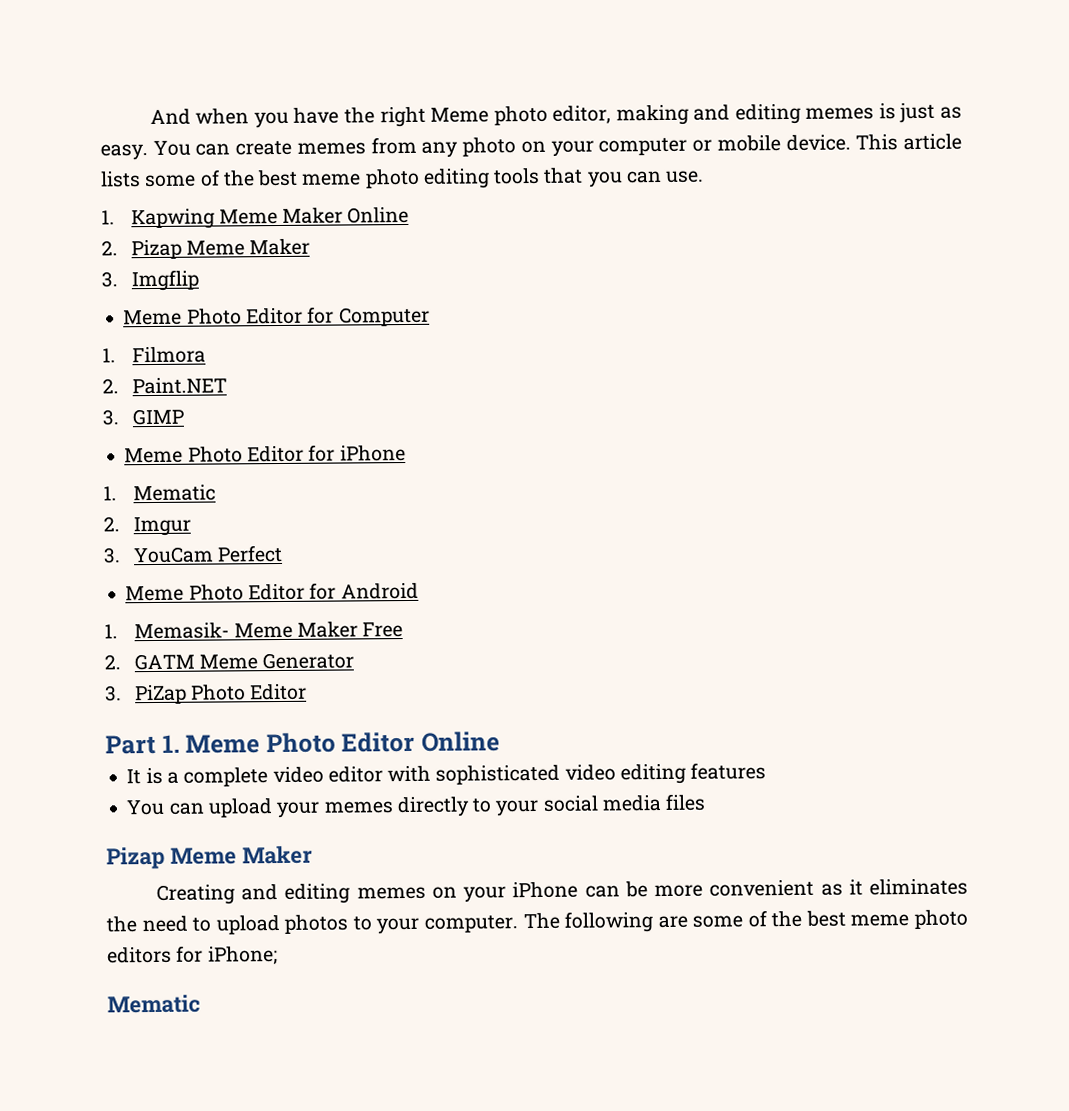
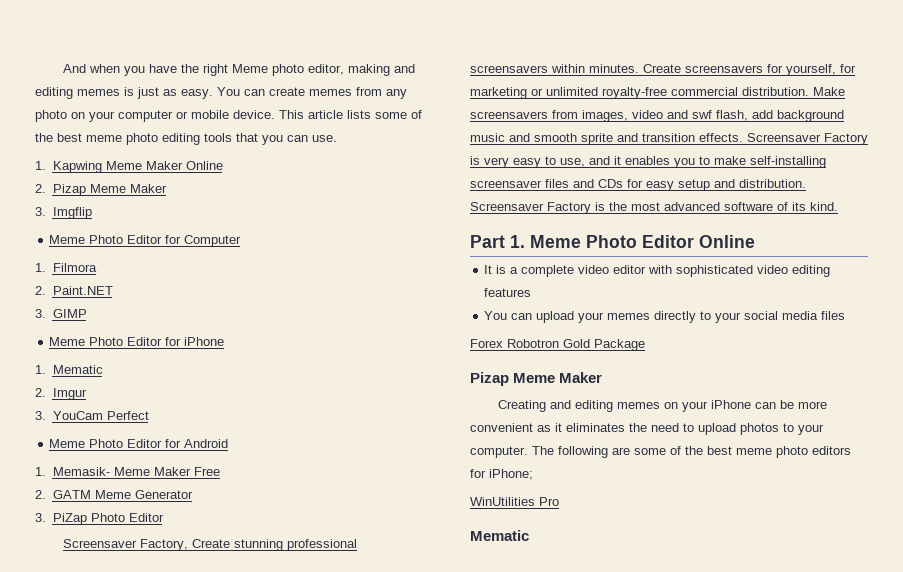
+ Screensaver Factory, Create stunning professional screensavers within minutes. Create screensavers for yourself, for marketing or unlimited royalty-free commercial distribution. Make screensavers from images, video and swf flash, add background music and smooth sprite and transition effects. Screensaver Factory is very easy to use, and it enables you to make self-installing screensaver files and CDs for easy setup and distribution. Screensaver Factory is the most advanced software of its kind.
+ Forex Robotron Gold Package
+ WinUtilities Pro

